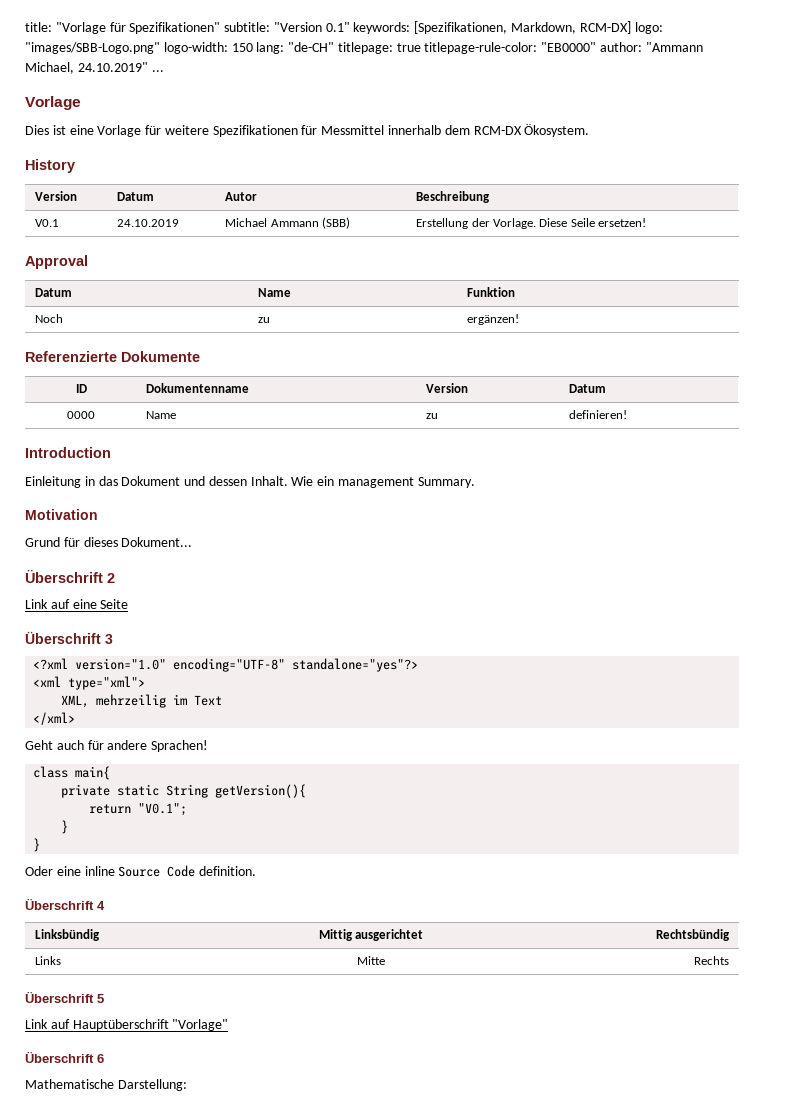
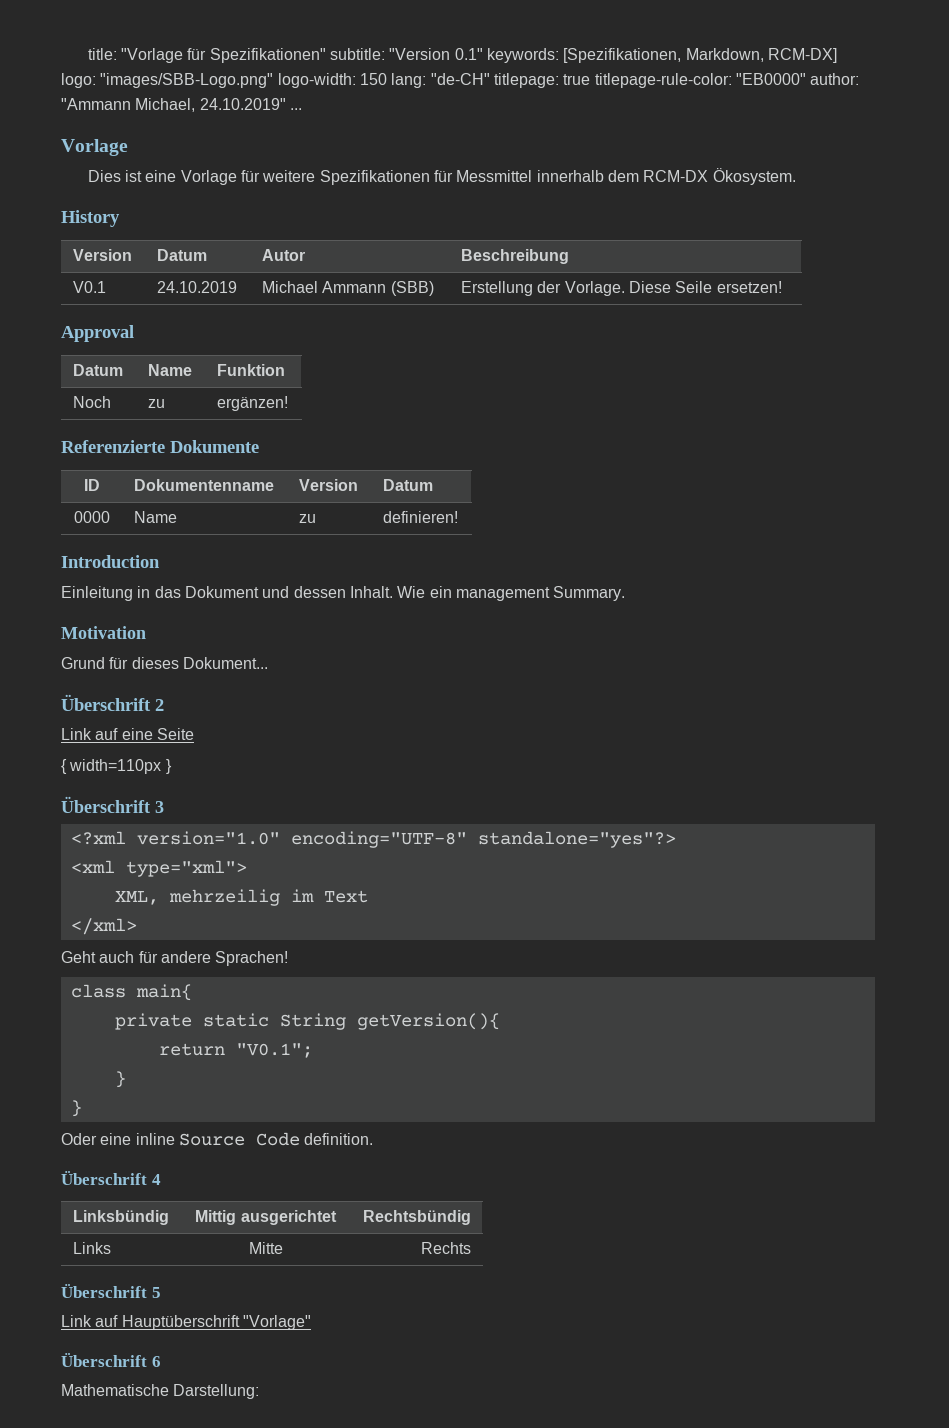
+ { width=110px }

